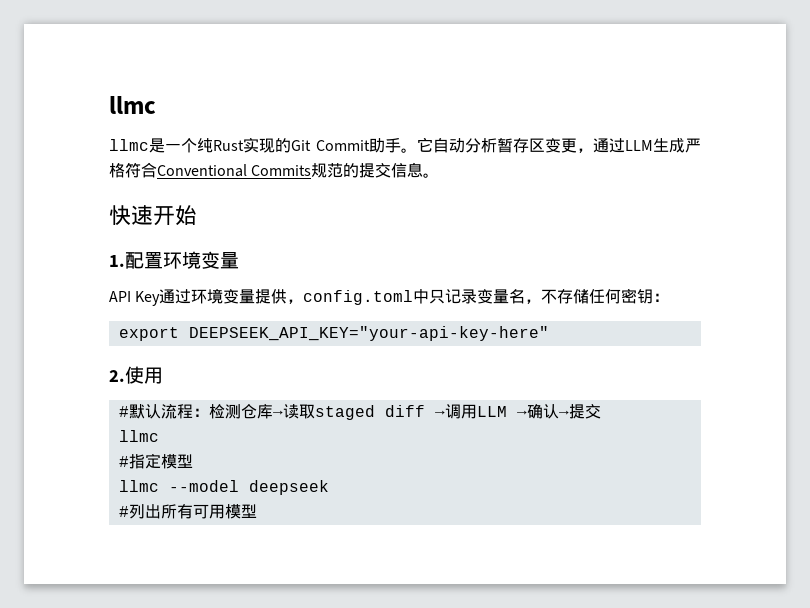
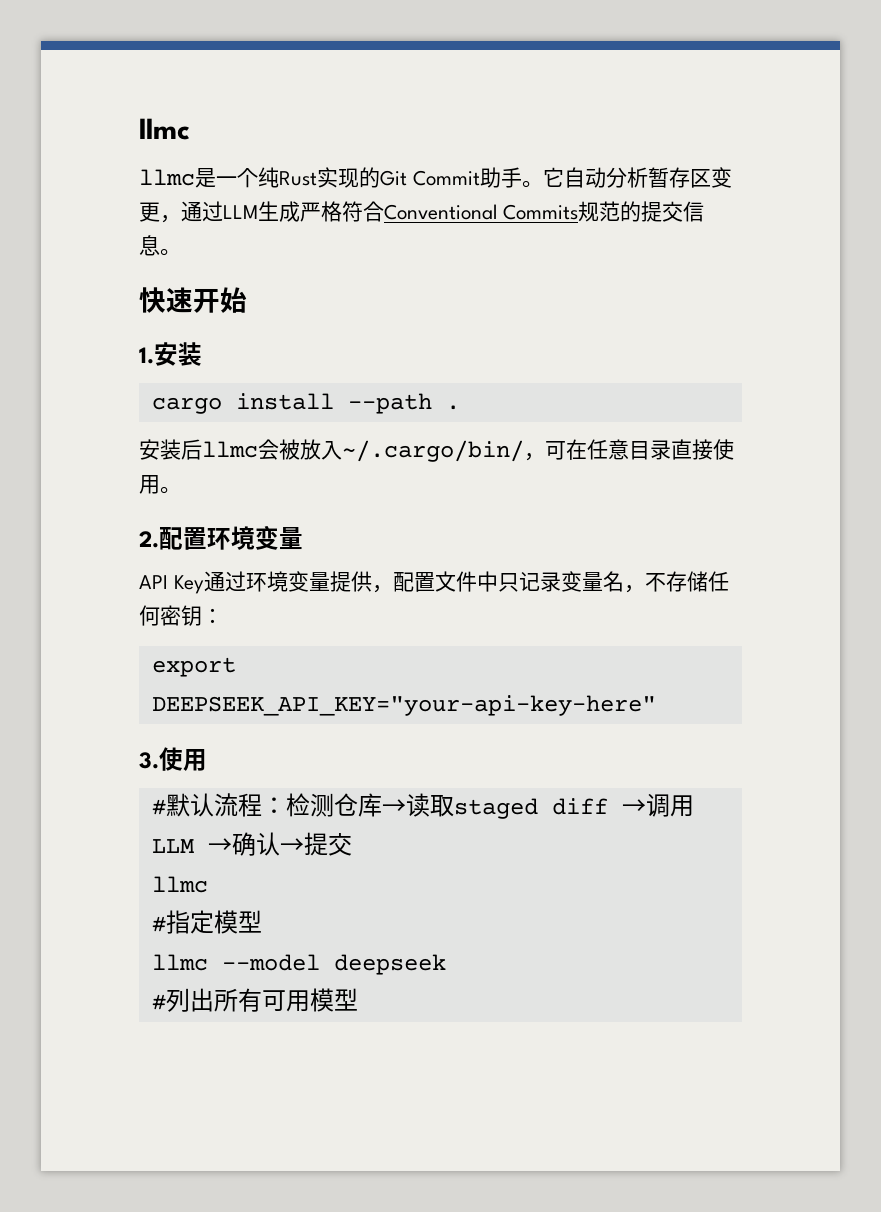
- 1.配置环境变量
+ 1.安装
+ cargo install --path .
+ 安装后llmc会被放入~/.cargo/bin/，可在任意目录直接使用。
+ 2.配置环境变量
- API Key通过环境变量提供，config.toml中只记录变量名，不存储任何密钥：
+ API Key通过环境变量提供，配置文件中只记录变量名，不存储任何密钥：
- 2.使用
+ 3.使用

